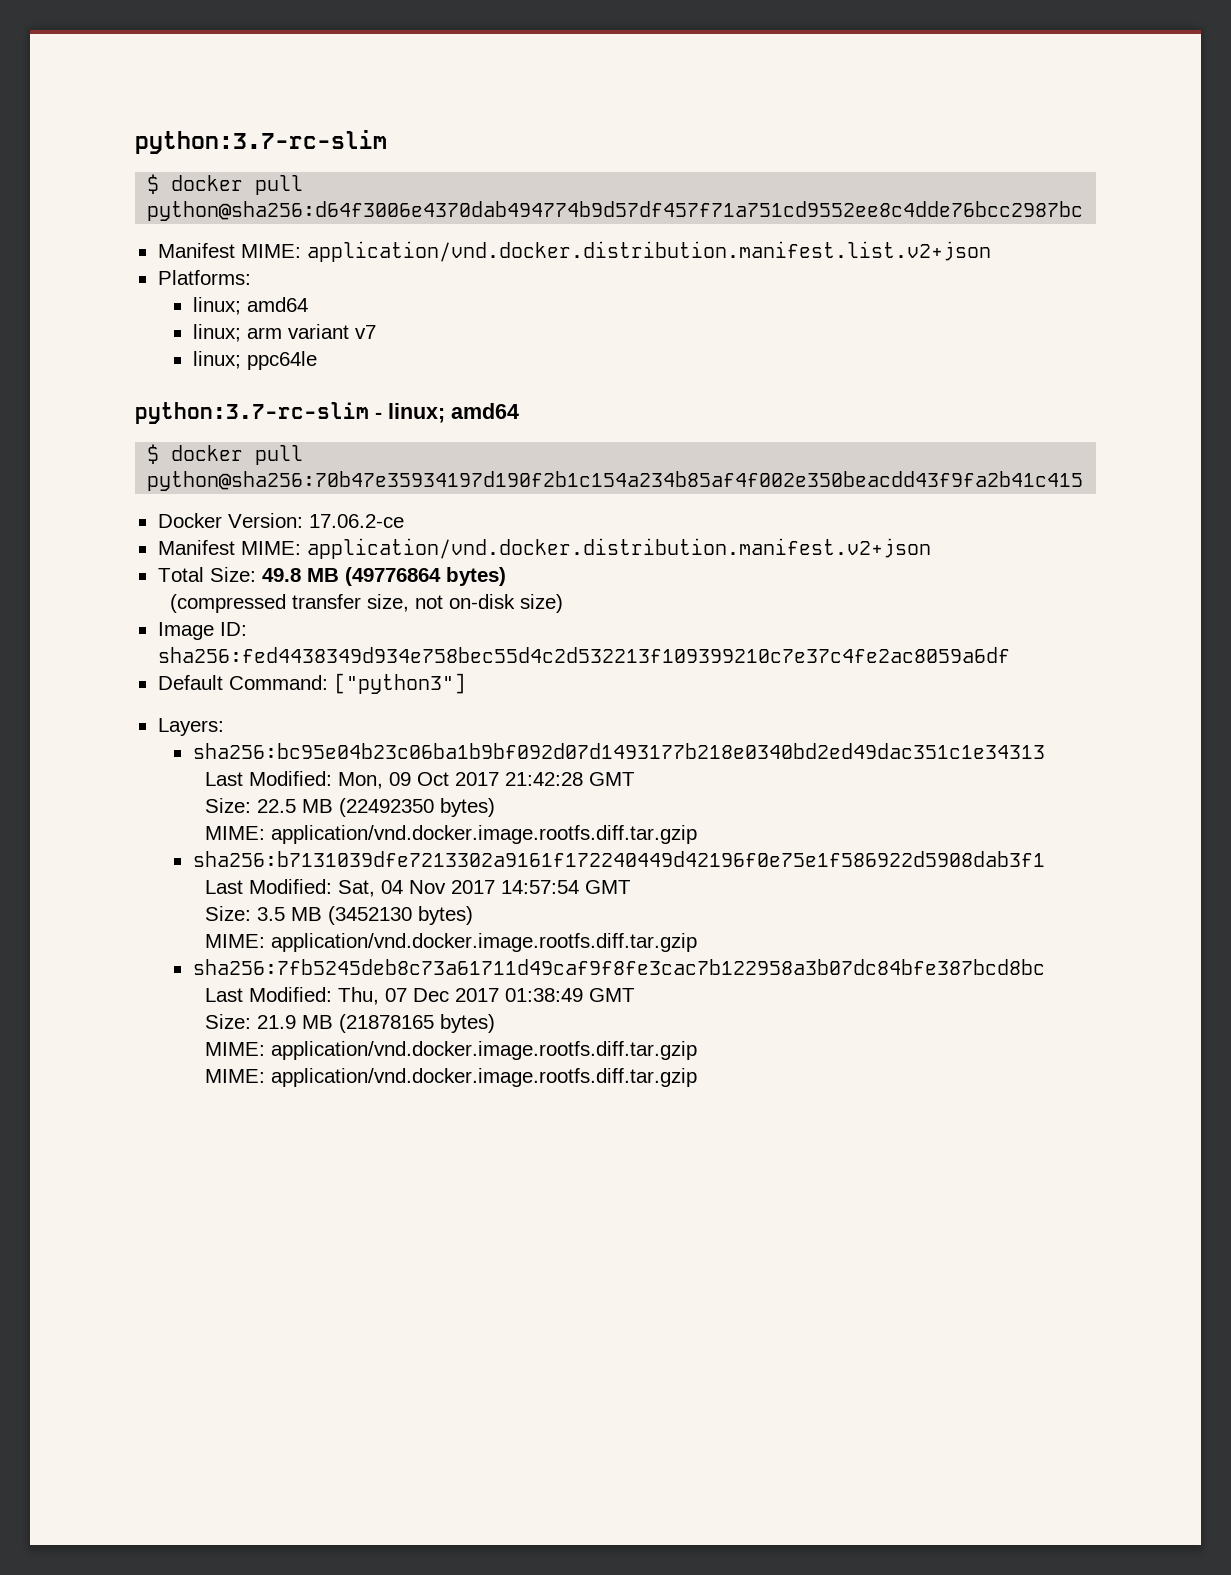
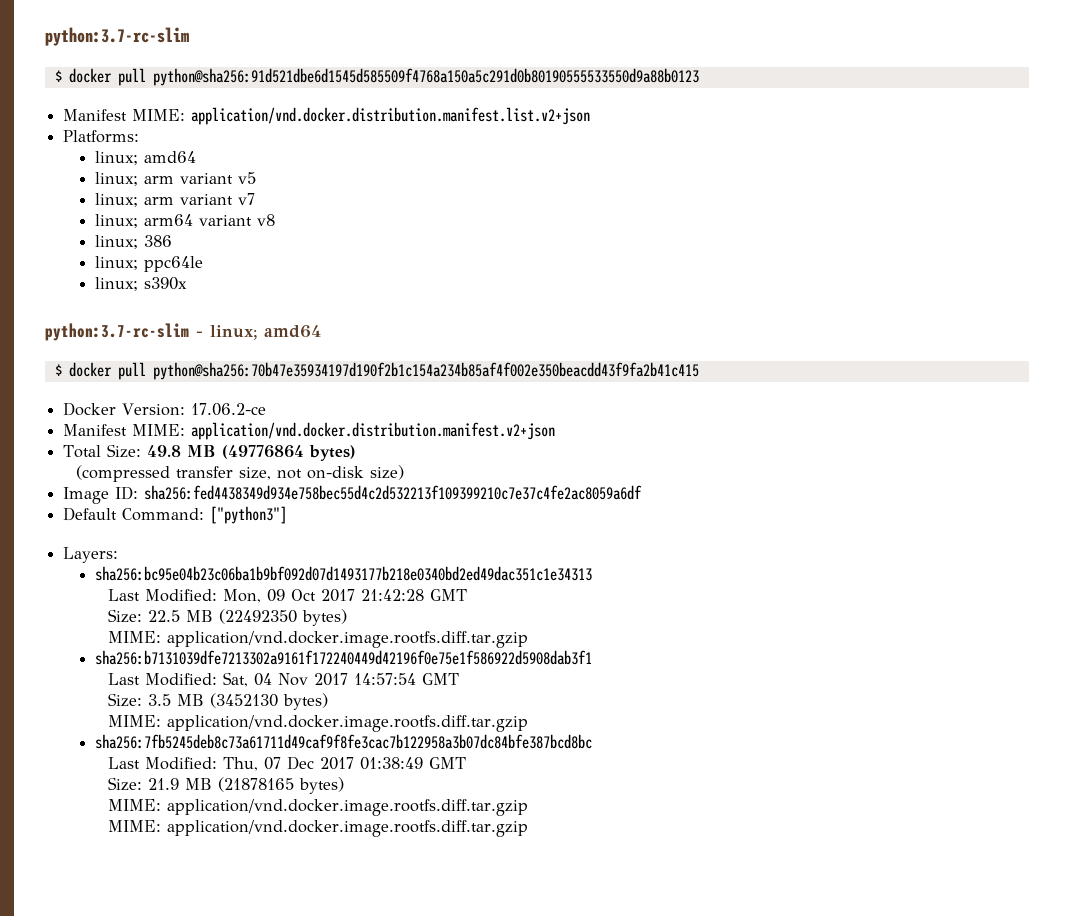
- $ docker pull python@sha256:d64f3006e4370dab494774b9d57df457f71a751cd9552ee8c4dde76bcc2987bc
+ $ docker pull python@sha256:91d521dbe6d1545d585509f4768a150a5c291d0b80190555533550d9a88b0123
+ linux; arm variant v5
+ linux; arm64 variant v8
+ linux; 386
+ linux; s390x

